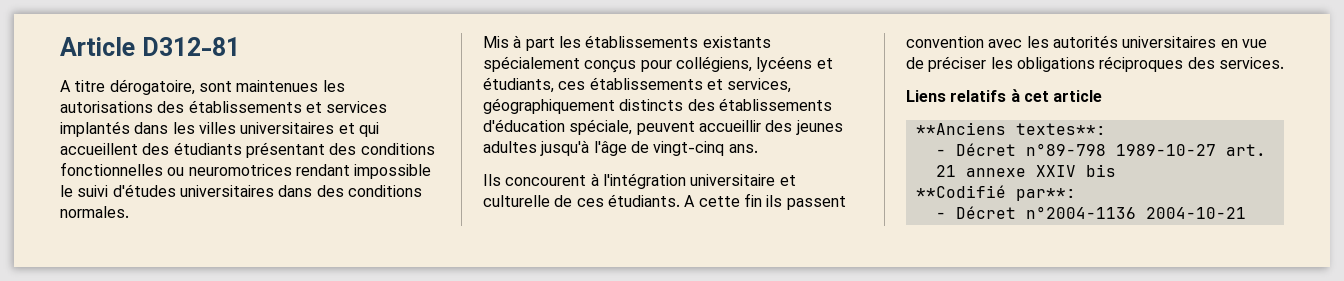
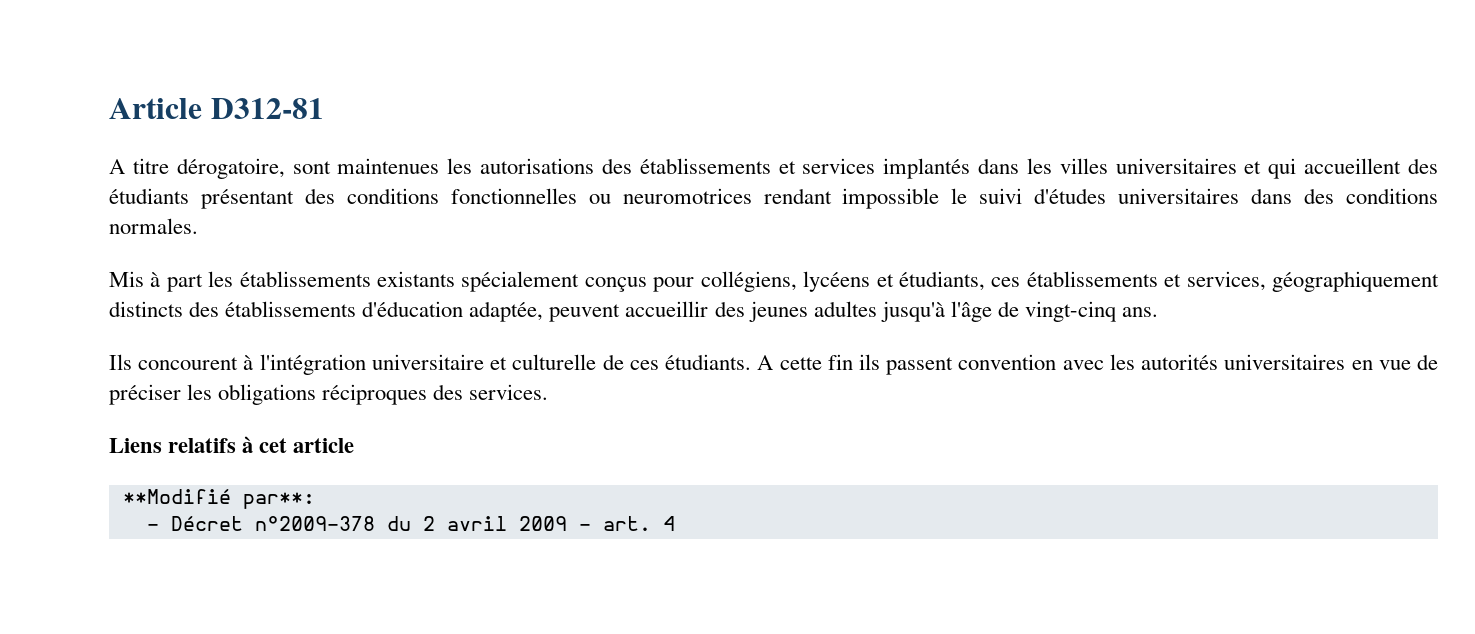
- Mis à part les établissements existants spécialement conçus pour collégiens, lycéens et étudiants, ces établissements et services, géographiquement distincts des établissements d'éducation spéciale, peuvent accueillir des jeunes adultes jusqu'à l'âge de vingt-cinq ans.
+ Mis à part les établissements existants spécialement conçus pour collégiens, lycéens et étudiants, ces établissements et services, géographiquement distincts des établissements d'éducation adaptée, peuvent accueillir des jeunes adultes jusqu'à l'âge de vingt-cinq ans.
- **Anciens textes**:
- - Décret n°89-798 1989-10-27 art. 21 annexe XXIV bis
- **Codifié par**:
- - Décret n°2004-1136 2004-10-21
+ **Modifié par**:
+ - Décret n°2009-378 du 2 avril 2009 - art. 4

